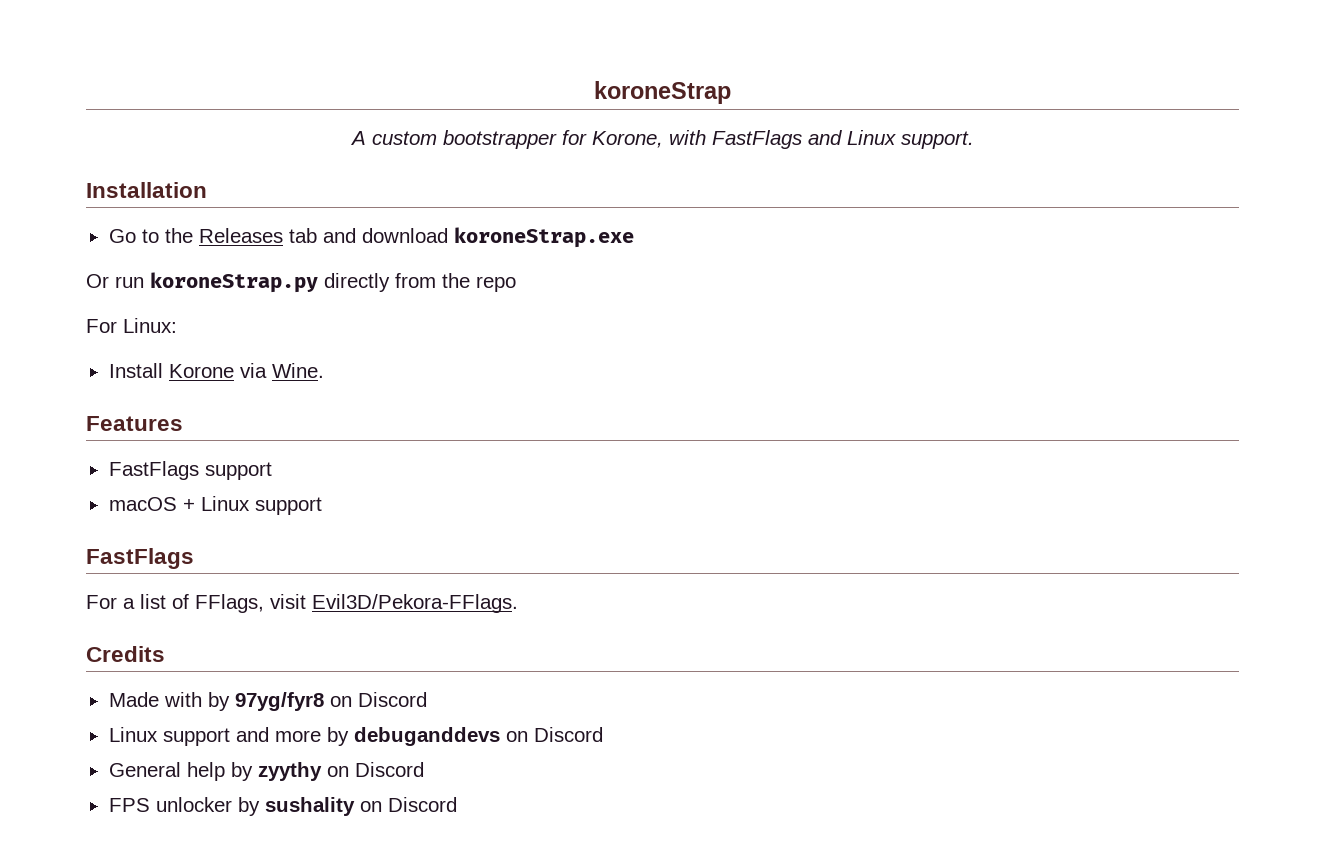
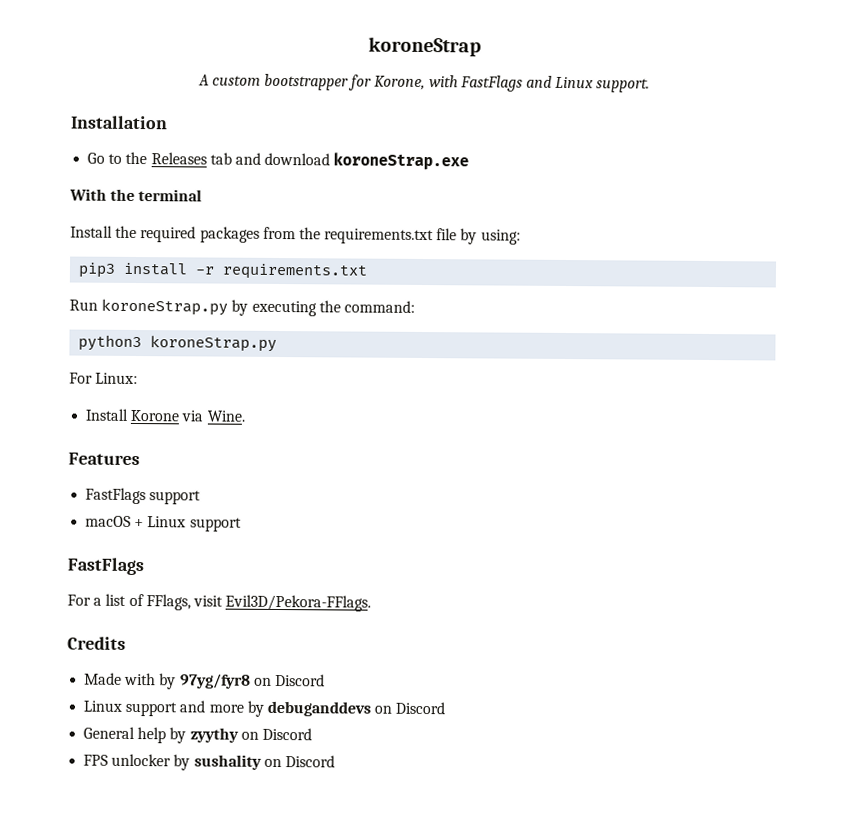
- Or run koroneStrap.py directly from the repo
+ With the terminal
+ Install the required packages from the requirements.txt file by using:
+ pip3 install -r requirements.txt
+ Run koroneStrap.py by executing the command:
+ python3 koroneStrap.py

